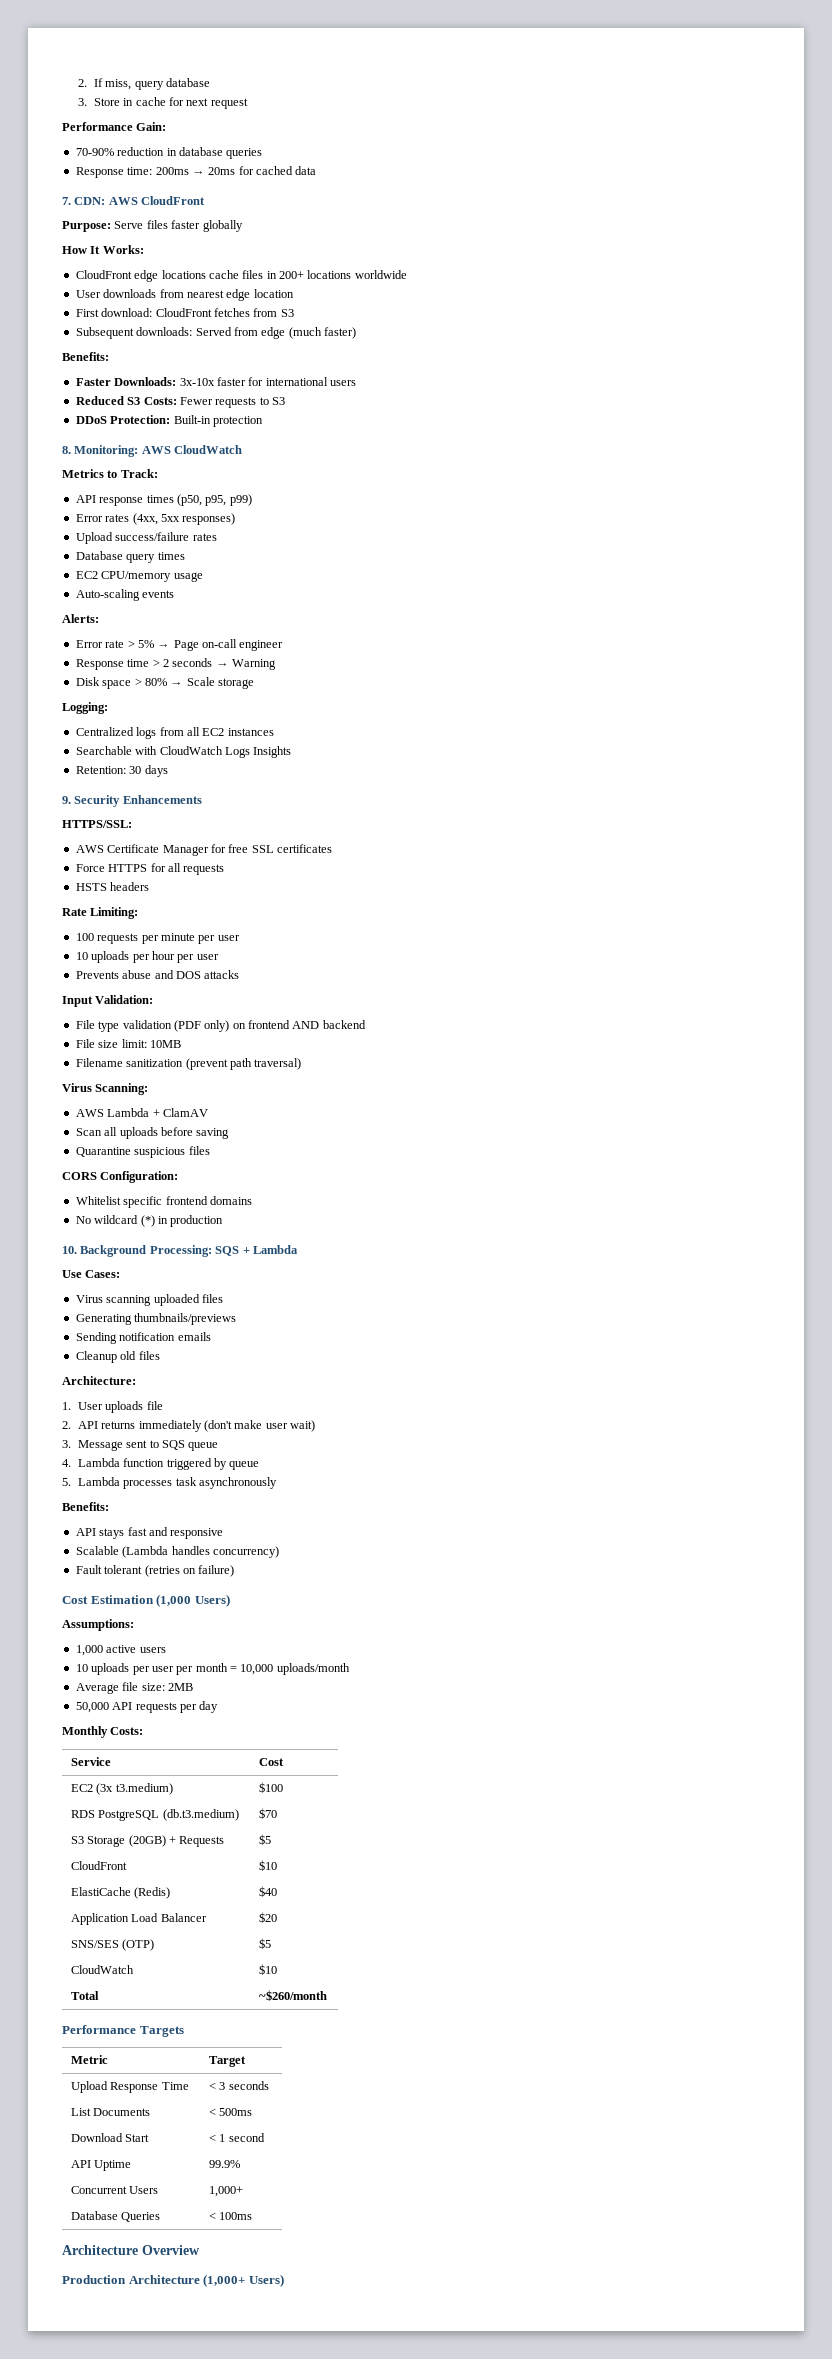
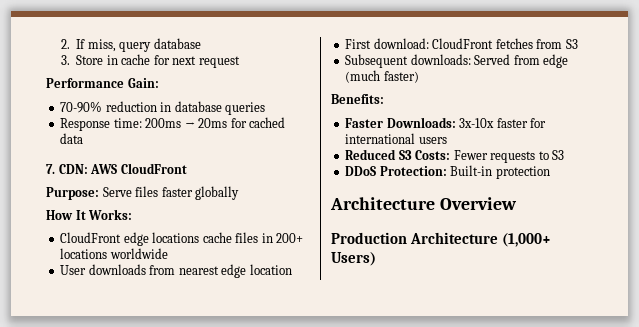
- 8. Monitoring: AWS CloudWatch
- Metrics to Track:
- API response times (p50, p95, p99)
- Error rates (4xx, 5xx responses)
- Upload success/failure rates
- Database query times
- EC2 CPU/memory usage
- Auto-scaling events
- Alerts:
- Error rate > 5% → Page on-call engineer
- Response time > 2 seconds → Warning
- Disk space > 80% → Scale storage
- Logging:
- Centralized logs from all EC2 instances
- Searchable with CloudWatch Logs Insights
- Retention: 30 days
- 9. Security Enhancements
- HTTPS/SSL:
- AWS Certificate Manager for free SSL certificates
- Force HTTPS for all requests
- HSTS headers
- Rate Limiting:
- 100 requests per minute per user
- 10 uploads per hour per user
- Prevents abuse and DOS attacks
- Input Validation:
- File type validation (PDF only) on frontend AND backend
- File size limit: 10MB
- Filename sanitization (prevent path traversal)
- Virus Scanning:
- AWS Lambda + ClamAV
- Scan all uploads before saving
- Quarantine suspicious files
- CORS Configuration:
- Whitelist specific frontend domains
- No wildcard (*) in production
- 10. Background Processing: SQS + Lambda
- Use Cases:
- Virus scanning uploaded files
- Generating thumbnails/previews
- Sending notification emails
- Cleanup old files
- Architecture:
- 1. User uploads file
- 2. API returns immediately (don't make user wait)
- 3. Message sent to SQS queue
- 4. Lambda function triggered by queue
- 5. Lambda processes task asynchronously
- Benefits:
- API stays fast and responsive
- Scalable (Lambda handles concurrency)
- Fault tolerant (retries on failure)
- Cost Estimation (1,000 Users)
- Assumptions:
- 1,000 active users
- 10 uploads per user per month = 10,000 uploads/month
- Average file size: 2MB
- 50,000 API requests per day
- Monthly Costs:
- Service | Cost
- EC2 (3x t3.medium) | $100
- RDS PostgreSQL (db.t3.medium) | $70
- S3 Storage (20GB) + Requests | $5
- CloudFront | $10
- ElastiCache (Redis) | $40
- Application Load Balancer | $20
- SNS/SES (OTP) | $5
- CloudWatch | $10
- Total | ~$260/month
- Performance Targets
- Metric | Target
- Upload Response Time | < 3 seconds
- List Documents | < 500ms
- Download Start | < 1 second
- API Uptime | 99.9%
- Concurrent Users | 1,000+
- Database Queries | < 100ms

